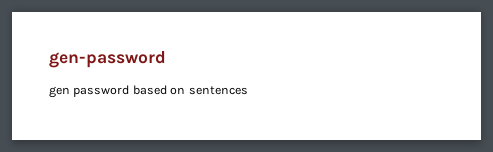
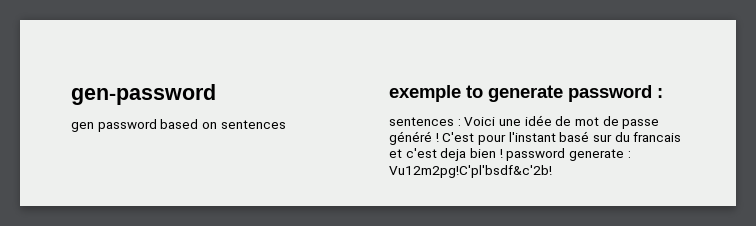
+ exemple to generate password :
+ sentences : Voici une idée de mot de passe généré ! C'est pour l'instant basé sur du francais et c'est deja bien ! password generate : Vu12m2pg!C'pl'bsdf&c'2b!

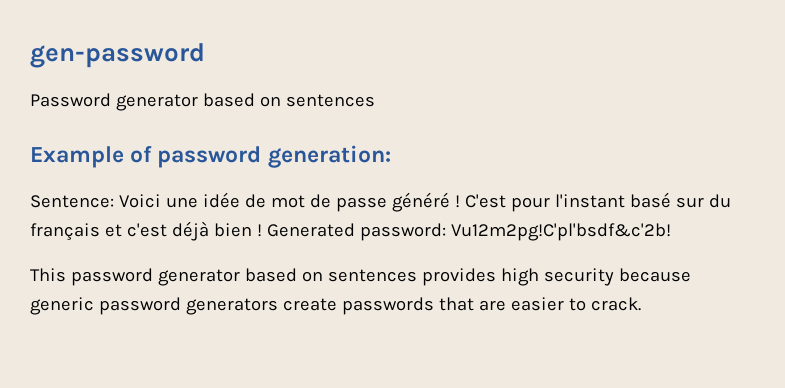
- gen password based on sentences
+ Password generator based on sentences
- exemple to generate password :
- sentences : Voici une idée de mot de passe généré !
+ Example of password generation:
+ Sentence: Voici une idée de mot de passe généré !
- C'est pour l'instant basé sur du francais et c'est deja bien ! password generate : Vu12m2pg!C'pl'bsdf&c'2b!
+ C'est pour l'instant basé sur du français et c'est déjà bien ! Generated password: Vu12m2pg!C'pl'bsdf&c'2b!
+ This password generator based on sentences provides high security because generic password generators create passwords that are easier to crack.

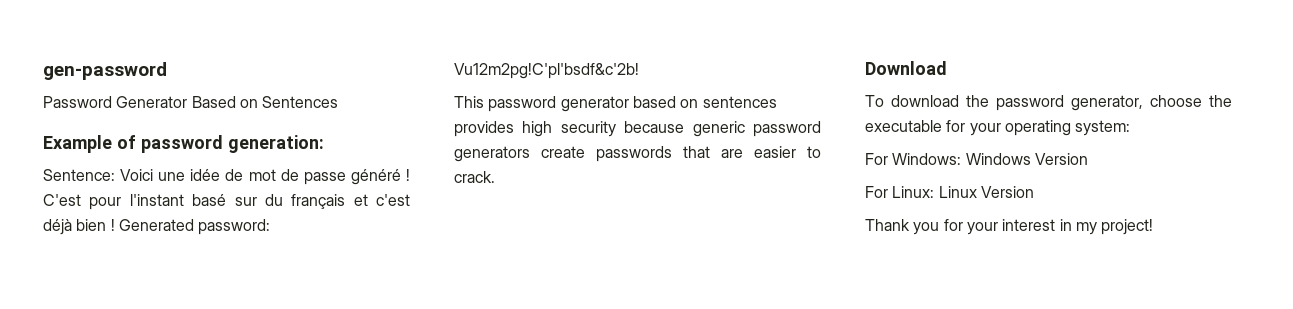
- Password generator based on sentences
+ Password Generator Based on Sentences
+ Download
+ To download the password generator, choose the executable for your operating system:
+ For Windows: Windows Version
+ For Linux: Linux Version
+ Thank you for your interest in my project!

